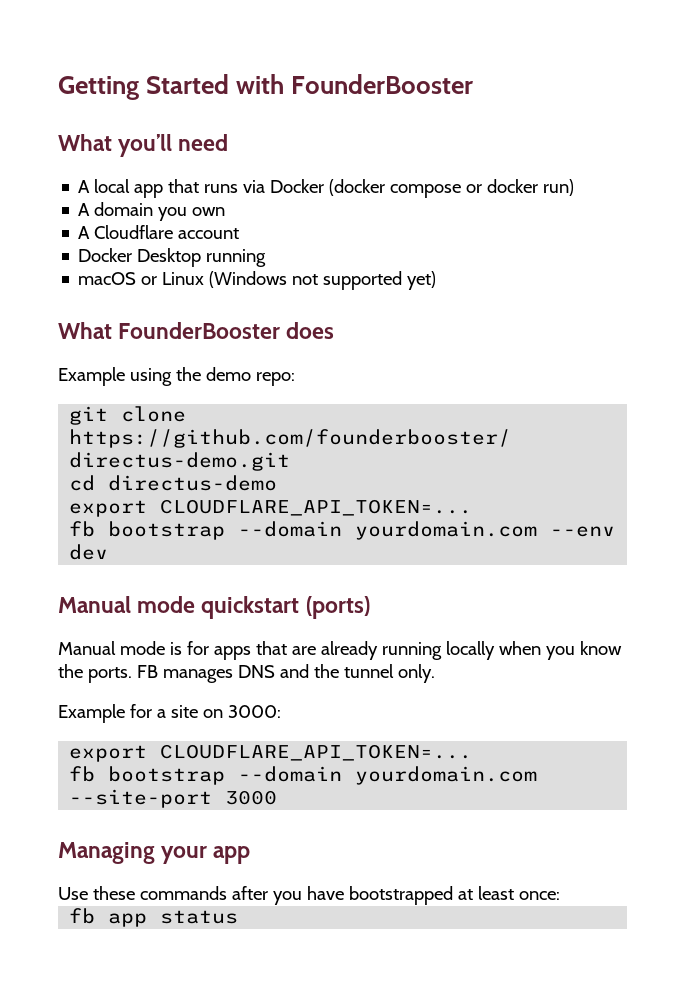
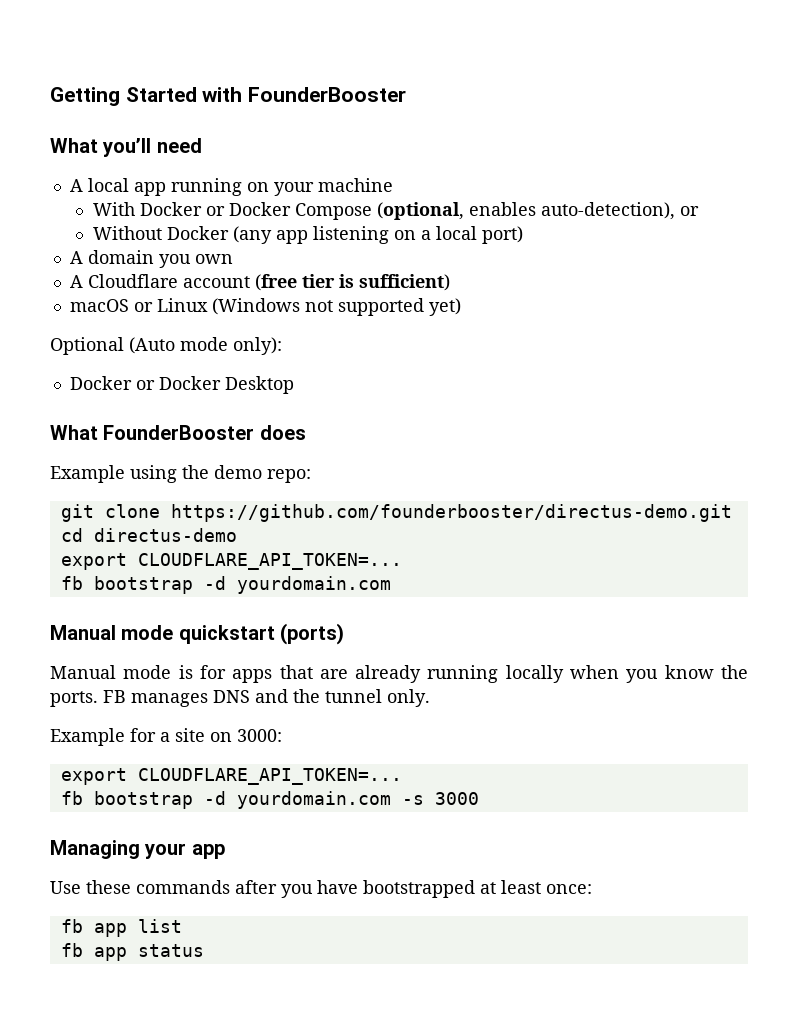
- A local app that runs via Docker (docker compose or docker run)
+ A local app running on your machine
+ With Docker or Docker Compose (optional, enables auto-detection), or
+ Without Docker (any app listening on a local port)
- A Cloudflare account
- Docker Desktop running
+ A Cloudflare account (free tier is sufficient)
+ Optional (Auto mode only):
+ Docker or Docker Desktop
  cd directus-demo
  export CLOUDFLARE_API_TOKEN=...
- fb bootstrap --domain yourdomain.com --env dev
+ fb bootstrap -d yourdomain.com
- fb bootstrap --domain yourdomain.com --site-port 3000
+ fb bootstrap -d yourdomain.com -s 3000
+ fb app list

